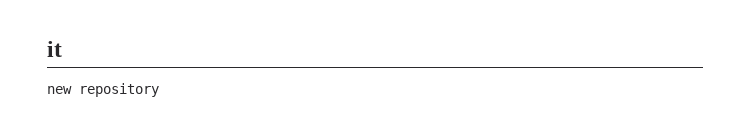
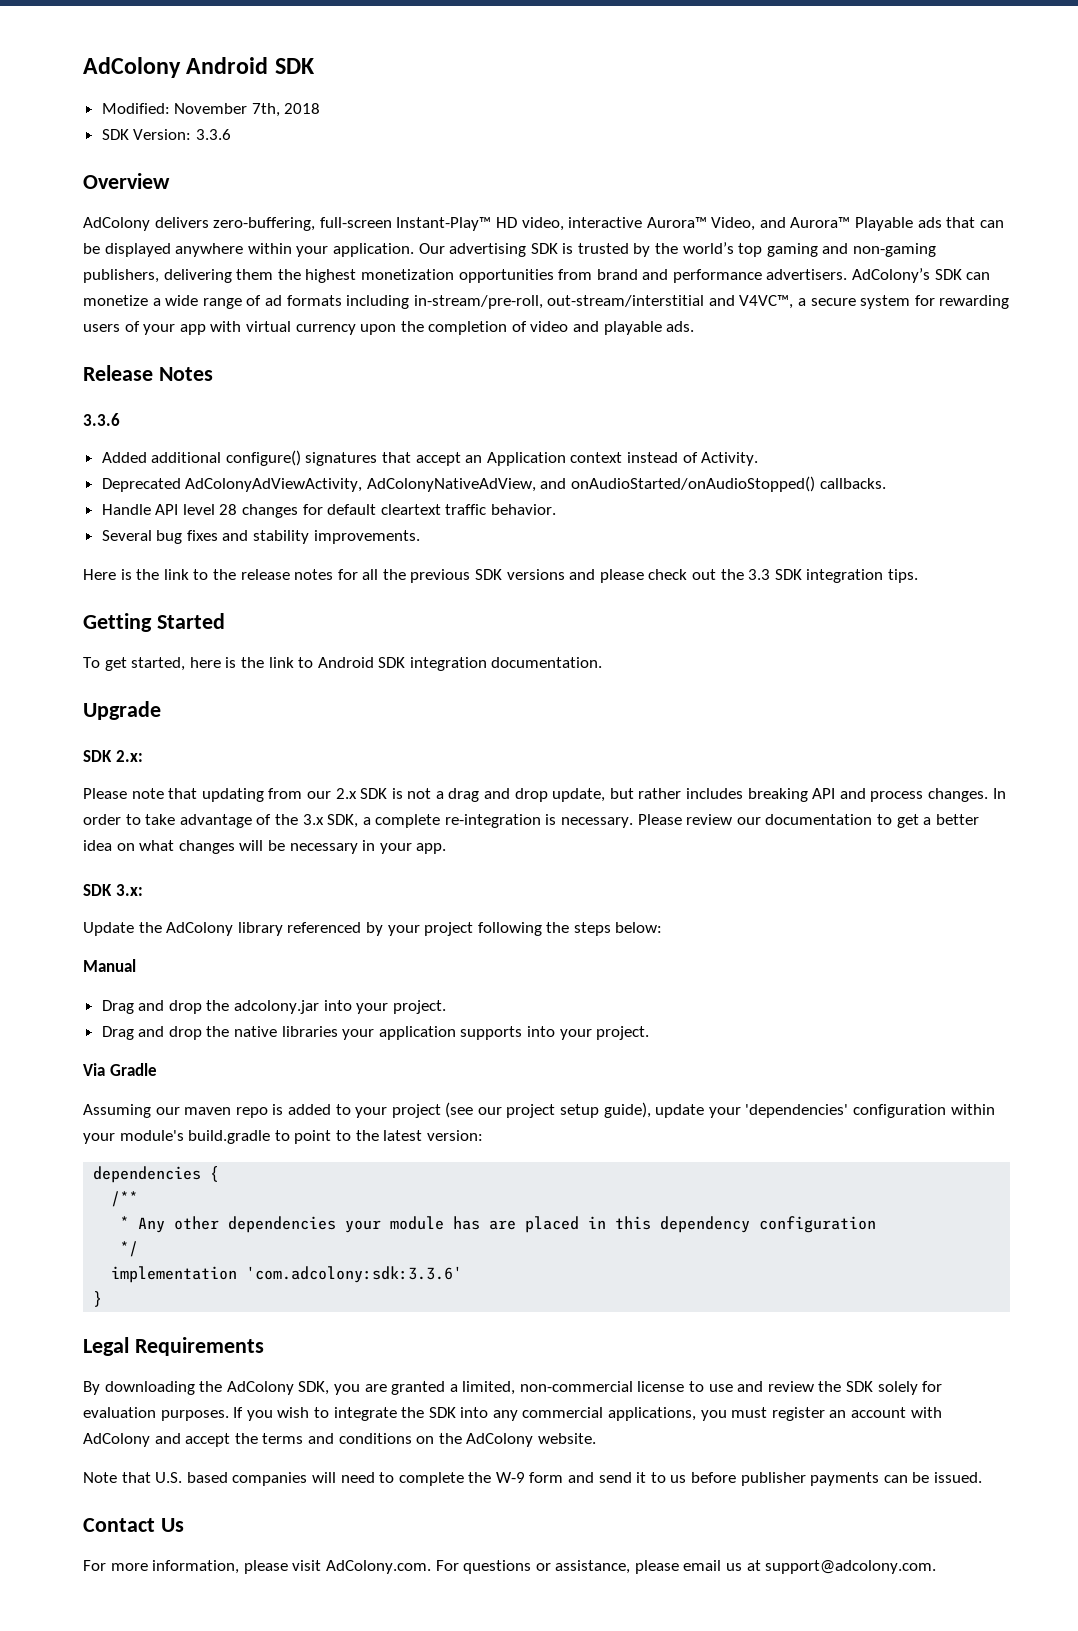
- it
- new repository
+ AdColony Android SDK
+ Modified: November 7th, 2018
+ SDK Version: 3.3.6
+ Overview
+ AdColony delivers zero-buffering, full-screen Instant-Play™ HD video, interactive Aurora™ Video, and Aurora™ Playable ads that can be displayed anywhere within your application. Our advertising SDK is trusted by the world’s top gaming and non-gaming publishers, delivering them the highest monetization opportunities from brand and performance advertisers. AdColony’s SDK can monetize a wide range of ad formats including in-stream/pre-roll, out-stream/interstitial and V4VC™, a secure system for rewarding users of your app with virtual currency upon the completion of video and playable ads.
+ Release Notes
+ 3.3.6
+ Added additional configure() signatures that accept an Application context instead of Activity.
+ Deprecated AdColonyAdViewActivity, AdColonyNativeAdView, and onAudioStarted/onAudioStopped() callbacks.
+ Handle API level 28 changes for default cleartext traffic behavior.
+ Several bug fixes and stability improvements.
+ Here is the link to the release notes for all the previous SDK versions and please check out the 3.3 SDK integration tips.
+ Getting Started
+ To get started, here is the link to Android SDK integration documentation.
+ Upgrade
+ SDK 2.x:
+ Please note that updating from our 2.x SDK is not a drag and drop update, but rather includes breaking API and process changes. In order to take advantage of the 3.x SDK, a complete re-integration is necessary. Please review our documentation to get a better idea on what changes will be necessary in your app.
+ SDK 3.x:
+ Update the AdColony library referenced by your project following the steps below:
+ Manual
+ Drag and drop the adcolony.jar into your project.
+ Drag and drop the native libraries your application supports into your project.
+ Via Gradle
+ Assuming our maven repo is added to your project (see our project setup guide), update your 'dependencies' configuration within your module's build.gradle to point to the latest version:
+ dependencies {
+ /**
+ * Any other dependencies your module has are placed in this dependency configuration
+ */
+ implementation 'com.adcolony:sdk:3.3.6'
+ }
+ Legal Requirements
+ By downloading the AdColony SDK, you are granted a limited, non-commercial license to use and review the SDK solely for evaluation purposes. If you wish to integrate the SDK into any commercial applications, you must register an account with AdColony and accept the terms and conditions on the AdColony website.
+ Note that U.S. based companies will need to complete the W-9 form and send it to us before publisher payments can be issued.
+ Contact Us
+ For more information, please visit AdColony.com. For questions or assistance, please email us at support@adcolony.com.

